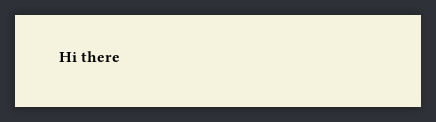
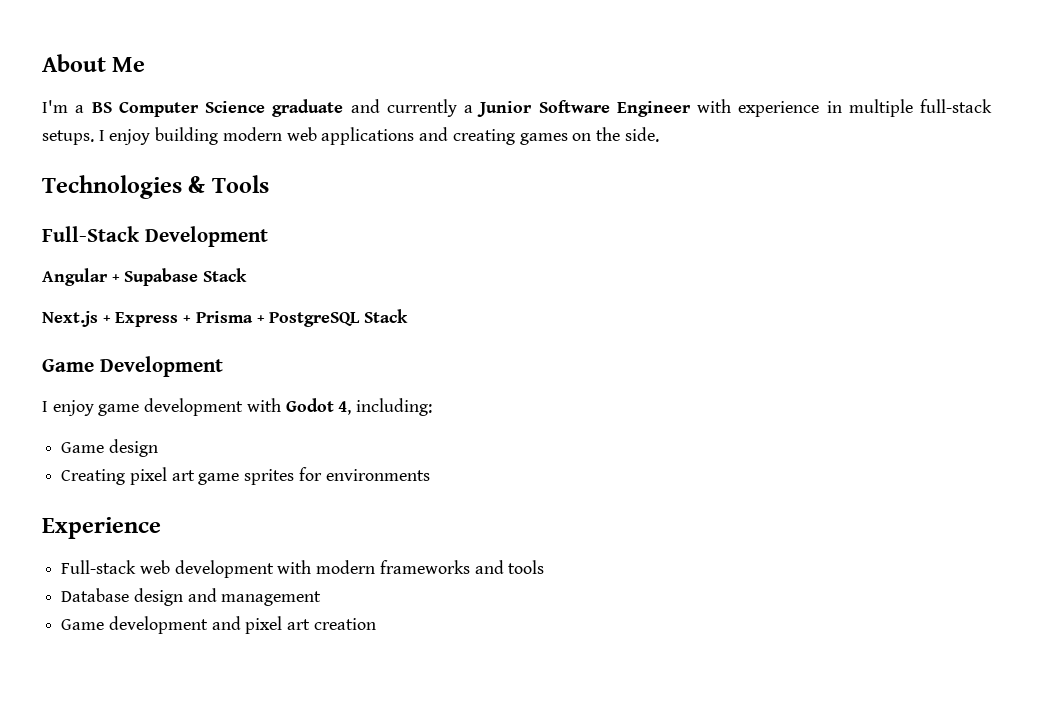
- Hi there
+ About Me
+ I'm a BS Computer Science graduate and currently a Junior Software Engineer with experience in multiple full-stack setups. I enjoy building modern web applications and creating games on the side.
+ Technologies & Tools
+ Full-Stack Development
+ Angular + Supabase Stack
+ Next.js + Express + Prisma + PostgreSQL Stack
+ Game Development
+ I enjoy game development with Godot 4, including:
+ Game design
+ Creating pixel art game sprites for environments
+ Experience
+ Full-stack web development with modern frameworks and tools
+ Database design and management
+ Game development and pixel art creation

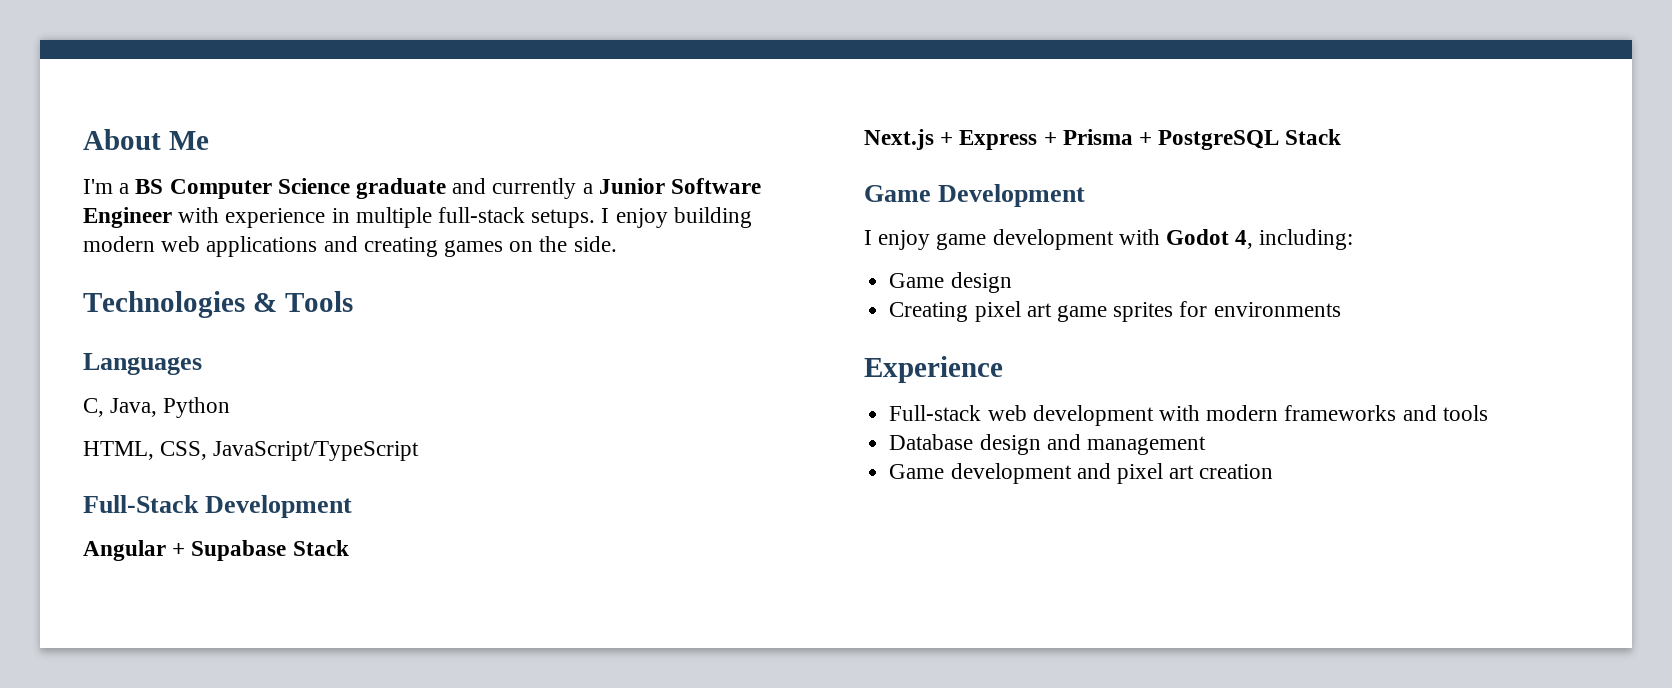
+ Languages
+ C, Java, Python
+ HTML, CSS, JavaScript/TypeScript

